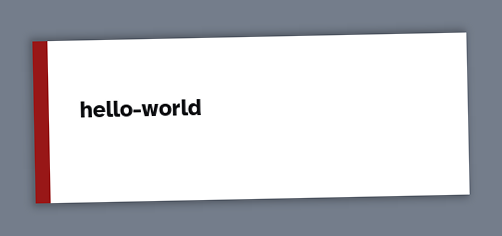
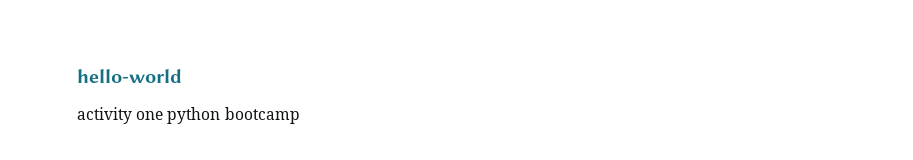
+ activity one python bootcamp

